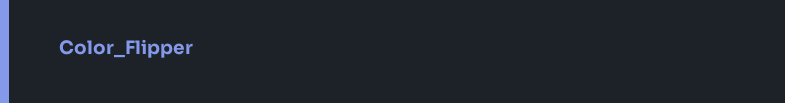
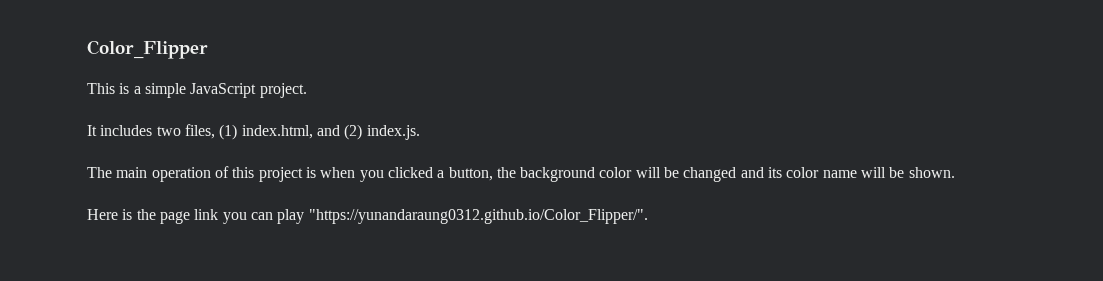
+ This is a simple JavaScript project.
+ It includes two files, (1) index.html, and (2) index.js.
+ The main operation of this project is when you clicked a button, the background color will be changed and its color name will be shown.
+ Here is the page link you can play "https://yunandaraung0312.github.io/Color_Flipper/".

